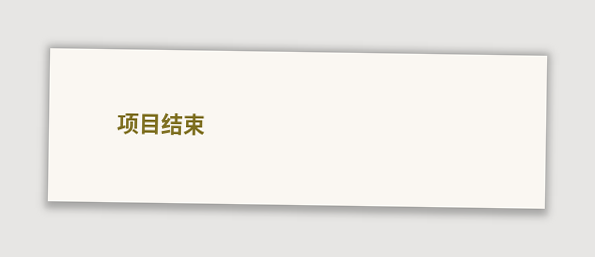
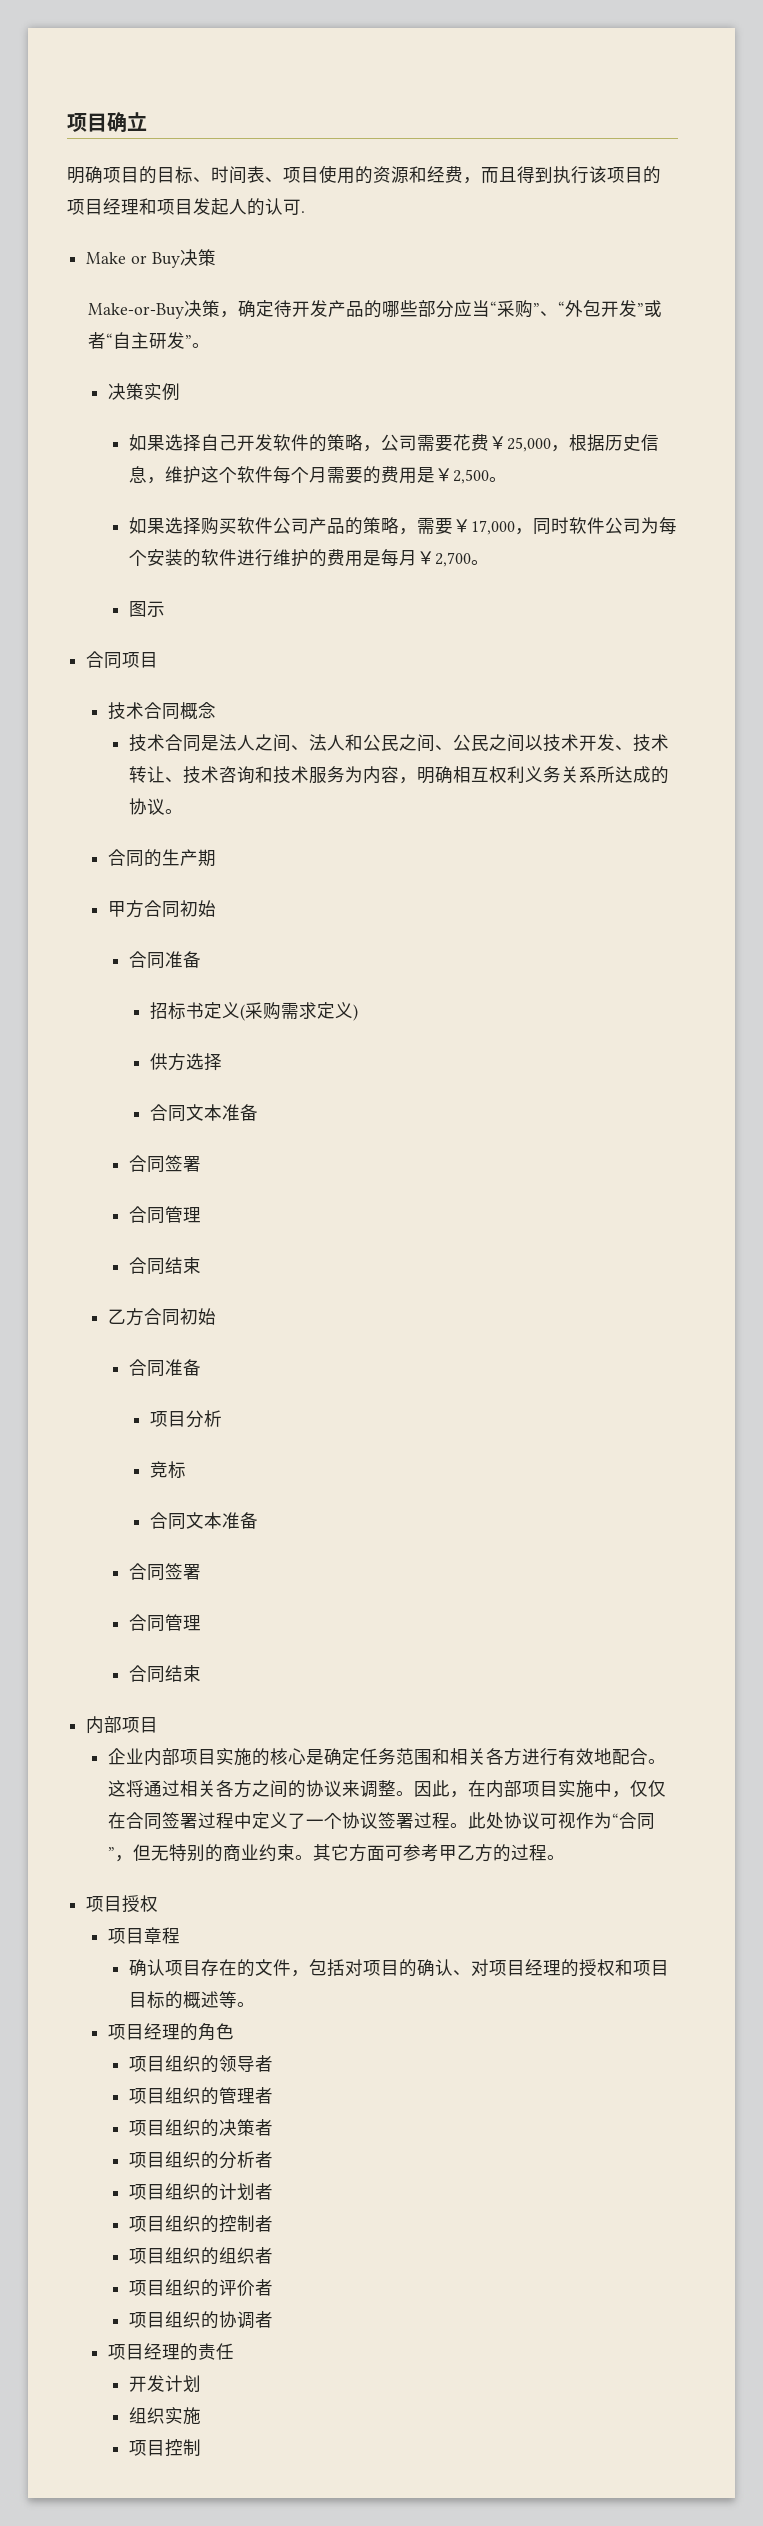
- 项目结束
+ 项目确立
+ 明确项目的目标、时间表、项目使用的资源和经费，而且得到执行该项目的项目经理和项目发起人的认可.
+ Make or Buy决策
+ Make-or-Buy决策，确定待开发产品的哪些部分应当“采购”、“外包开发”或者“自主研发”。
+ 决策实例
+ 如果选择自己开发软件的策略，公司需要花费￥25,000，根据历史信息，维护这个软件每个月需要的费用是￥2,500。
+ 如果选择购买软件公司产品的策略，需要￥17,000，同时软件公司为每个安装的软件进行维护的费用是每月￥2,700。
+ 图示
+ 合同项目
+ 技术合同概念
+ 技术合同是法人之间、法人和公民之间、公民之间以技术开发、技术转让、技术咨询和技术服务为内容，明确相互权利义务关系所达成的协议。
+ 合同的生产期
+ 甲方合同初始
+ 合同准备
+ 招标书定义(采购需求定义)
+ 供方选择
+ 合同文本准备
+ 合同签署
+ 合同管理
+ 合同结束
+ 乙方合同初始
+ 合同准备
+ 项目分析
+ 竞标
+ 合同文本准备
+ 合同签署
+ 合同管理
+ 合同结束
+ 内部项目
+ 企业内部项目实施的核心是确定任务范围和相关各方进行有效地配合。这将通过相关各方之间的协议来调整。因此，在内部项目实施中，仅仅在合同签署过程中定义了一个协议签署过程。此处协议可视作为“合同”，但无特别的商业约束。其它方面可参考甲乙方的过程。
+ 项目授权
+ 项目章程
+ 确认项目存在的文件，包括对项目的确认、对项目经理的授权和项目目标的概述等。
+ 项目经理的角色
+ 项目组织的领导者
+ 项目组织的管理者
+ 项目组织的决策者
+ 项目组织的分析者
+ 项目组织的计划者
+ 项目组织的控制者
+ 项目组织的组织者
+ 项目组织的评价者
+ 项目组织的协调者
+ 项目经理的责任
+ 开发计划
+ 组织实施
+ 项目控制

